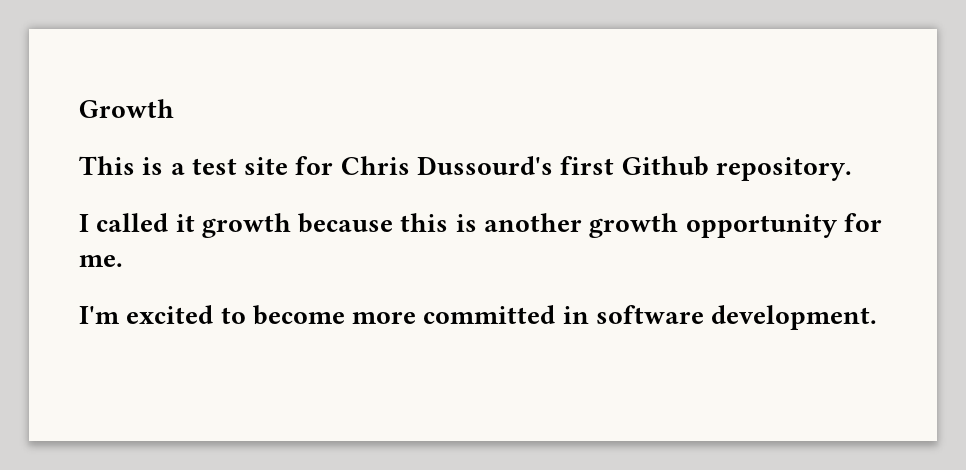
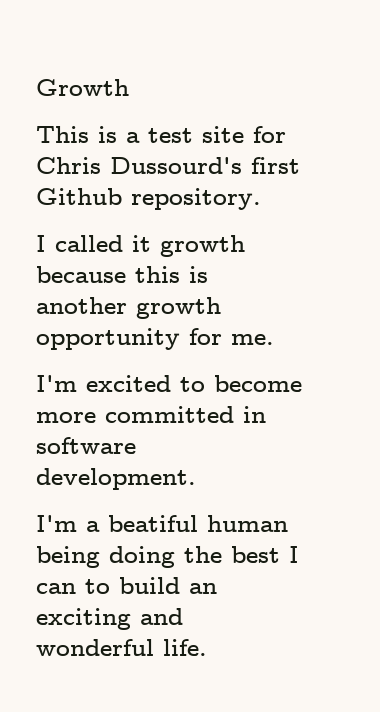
+ I'm a beatiful human being doing the best I can to build an exciting and wonderful life.

